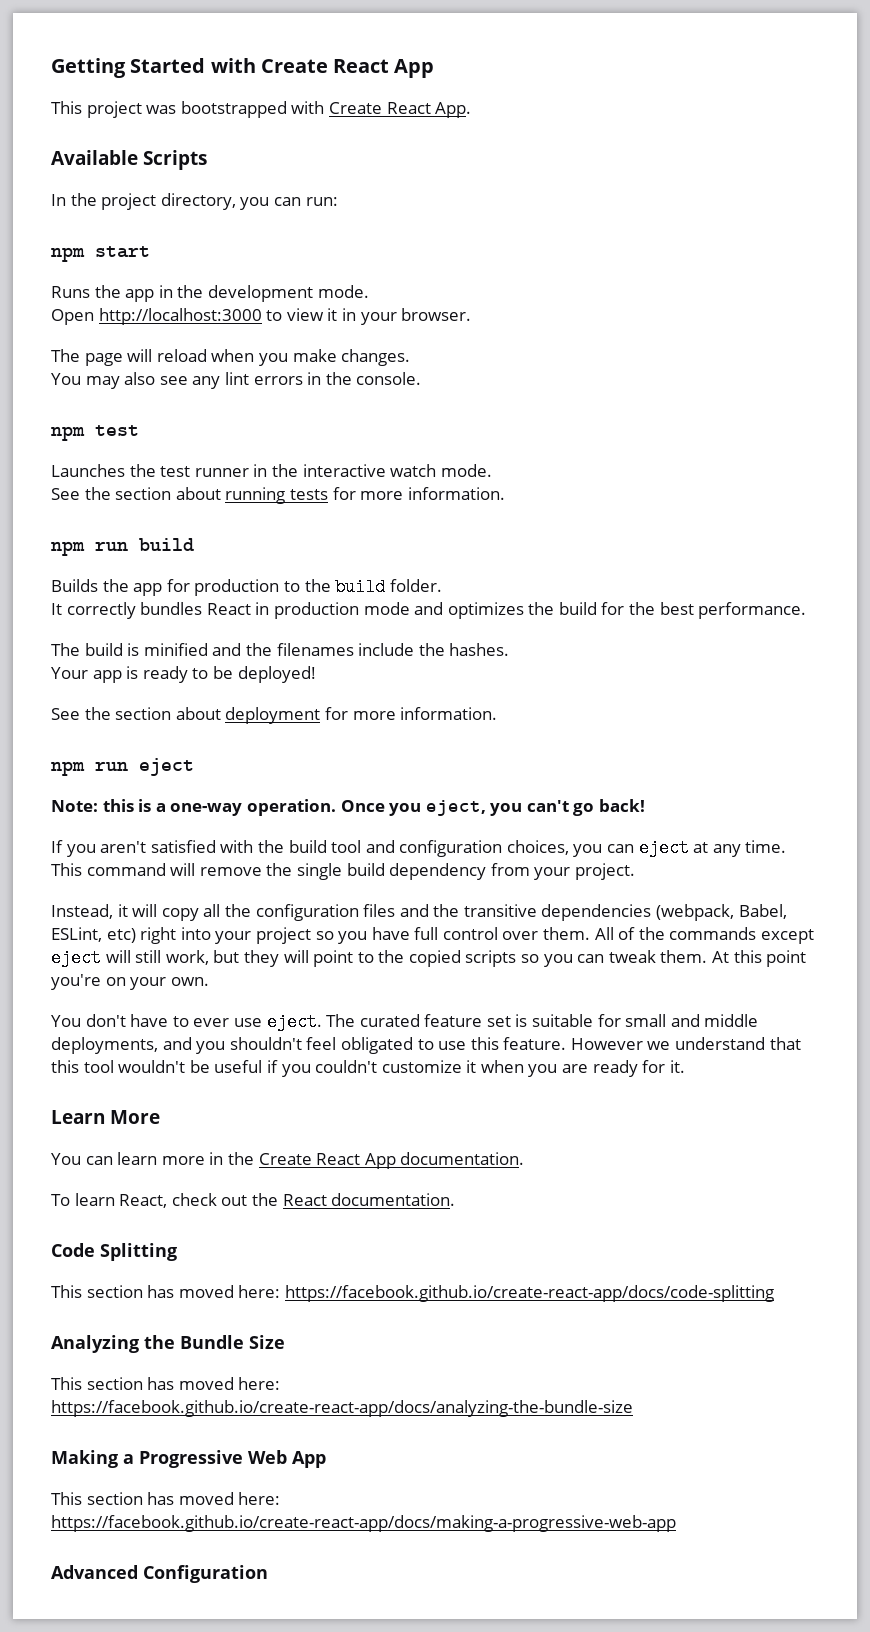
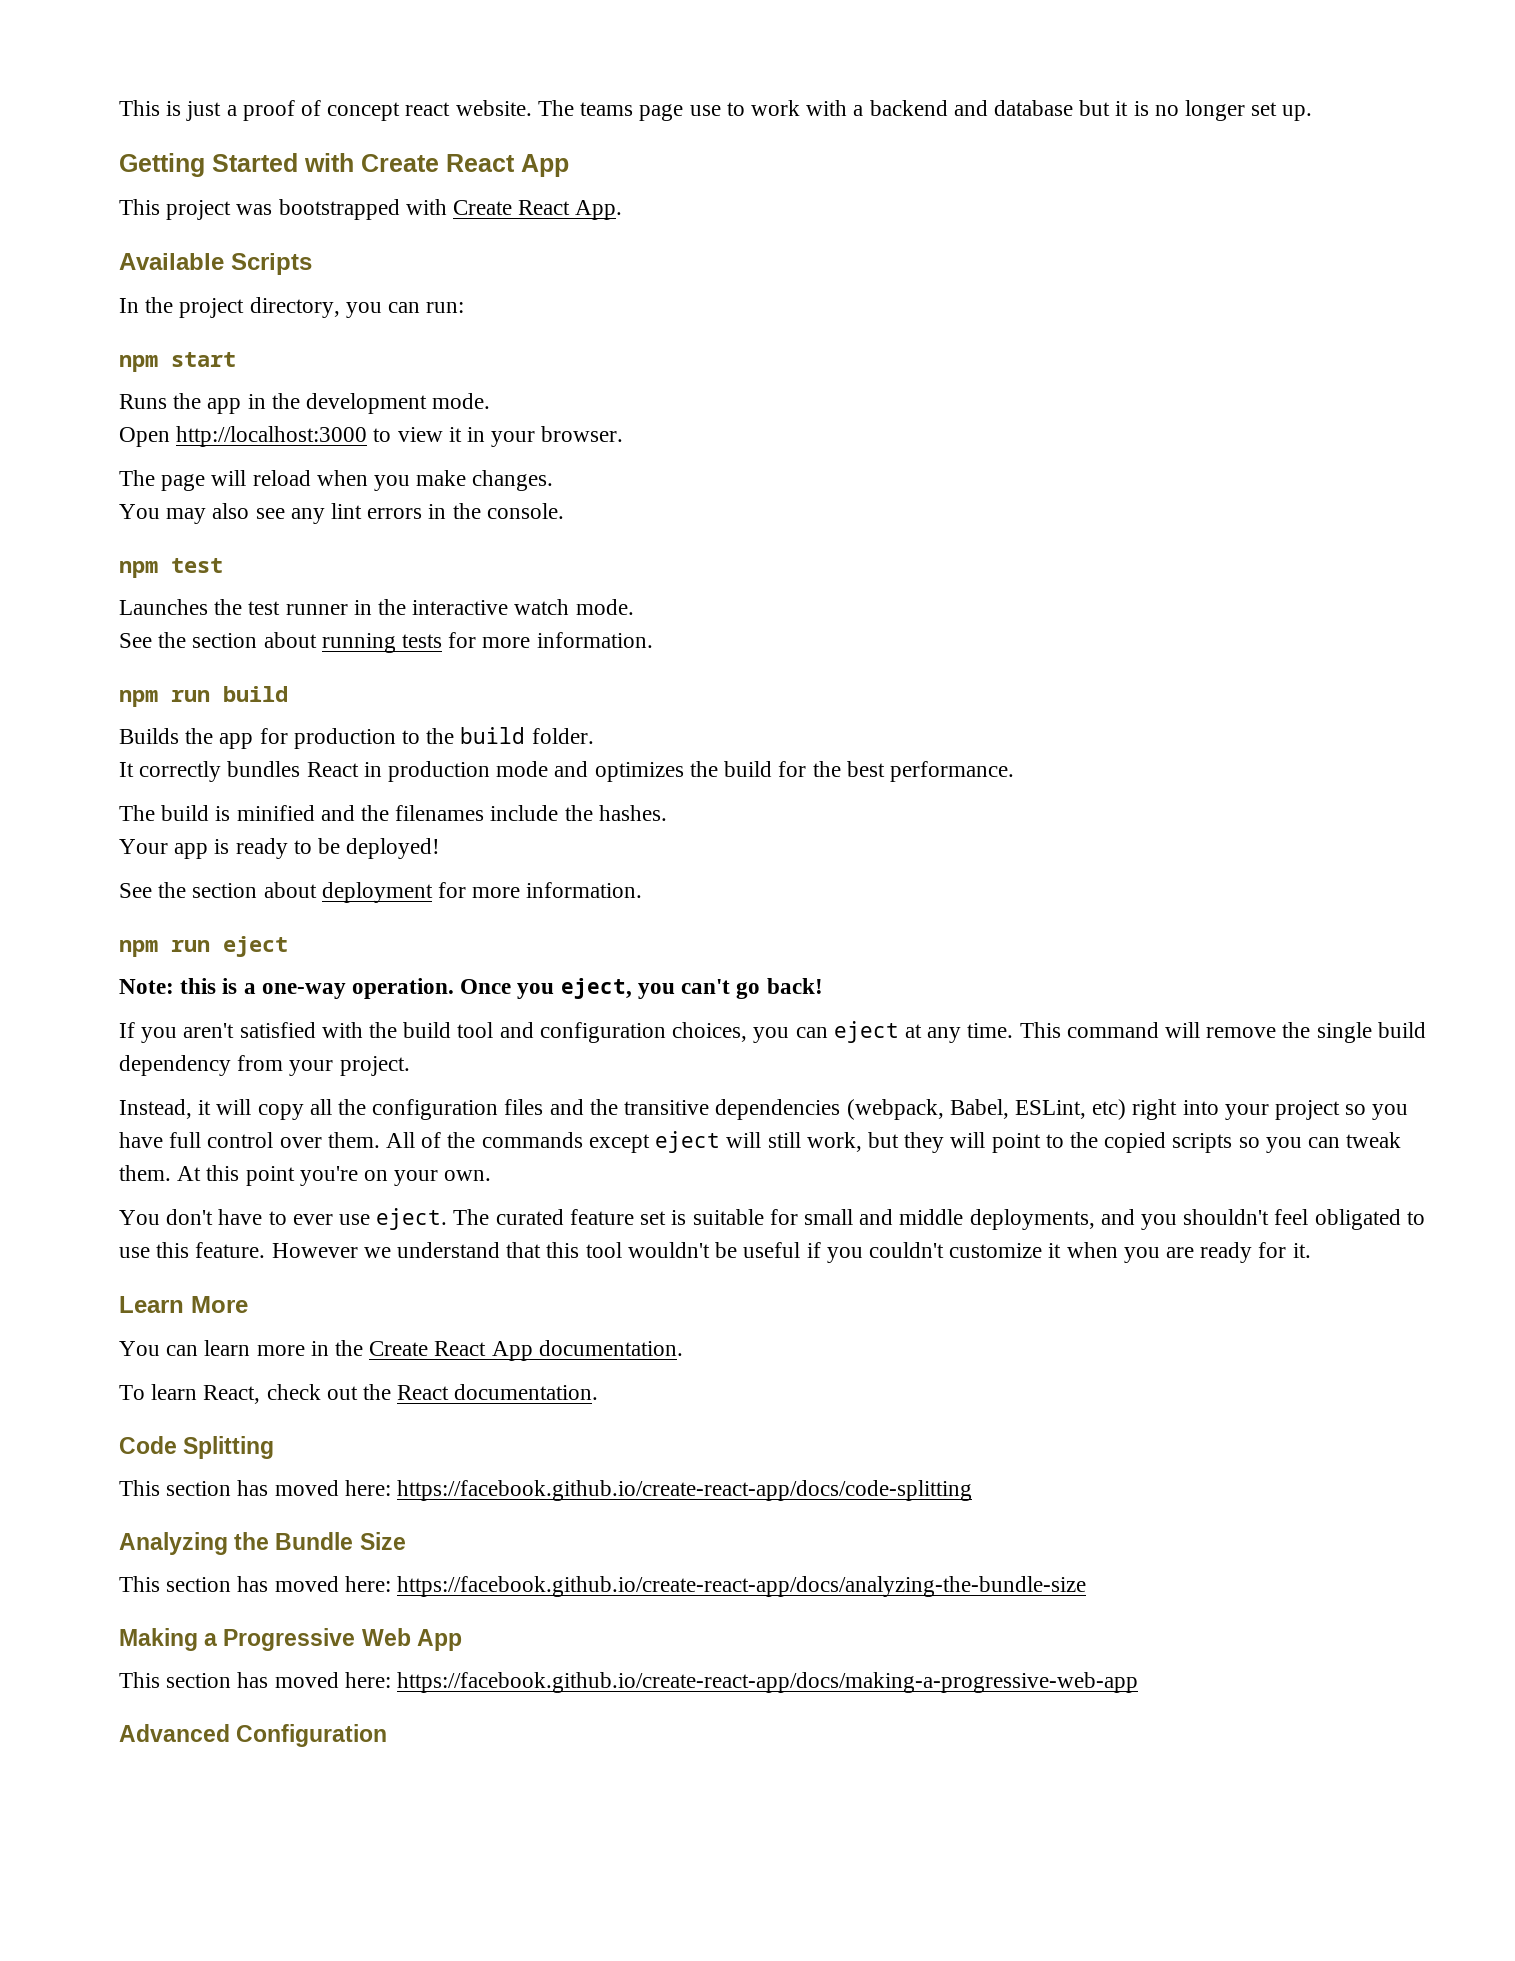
+ This is just a proof of concept react website. The teams page use to work with a backend and database but it is no longer set up.

